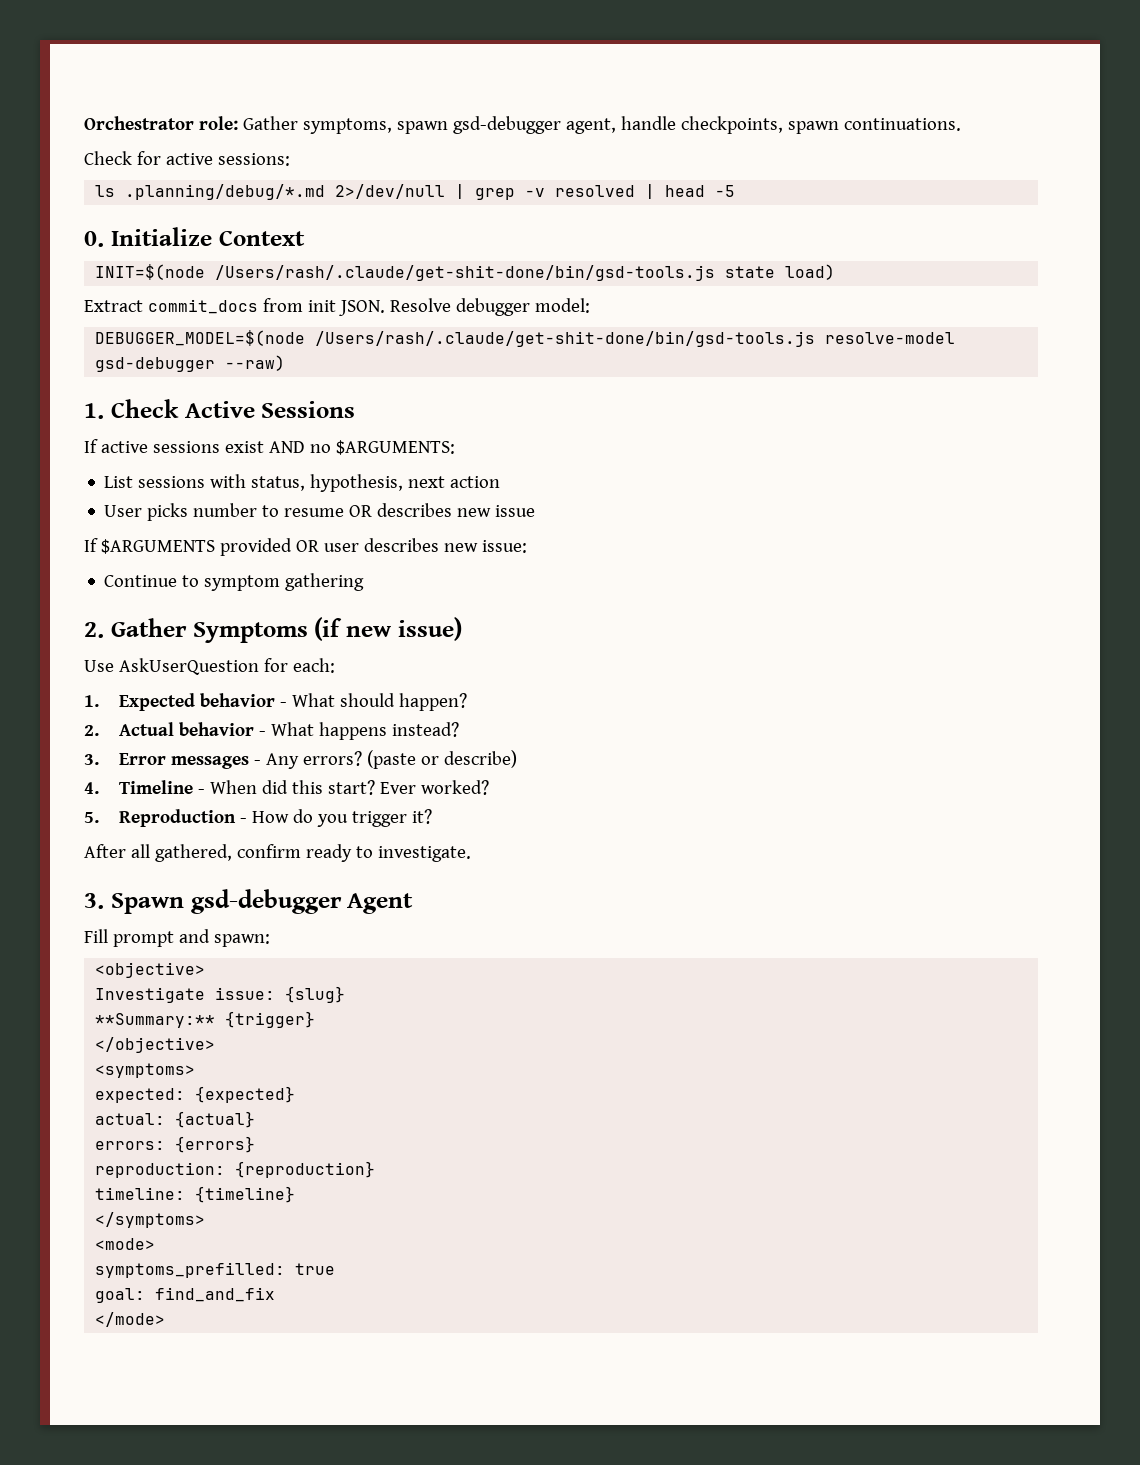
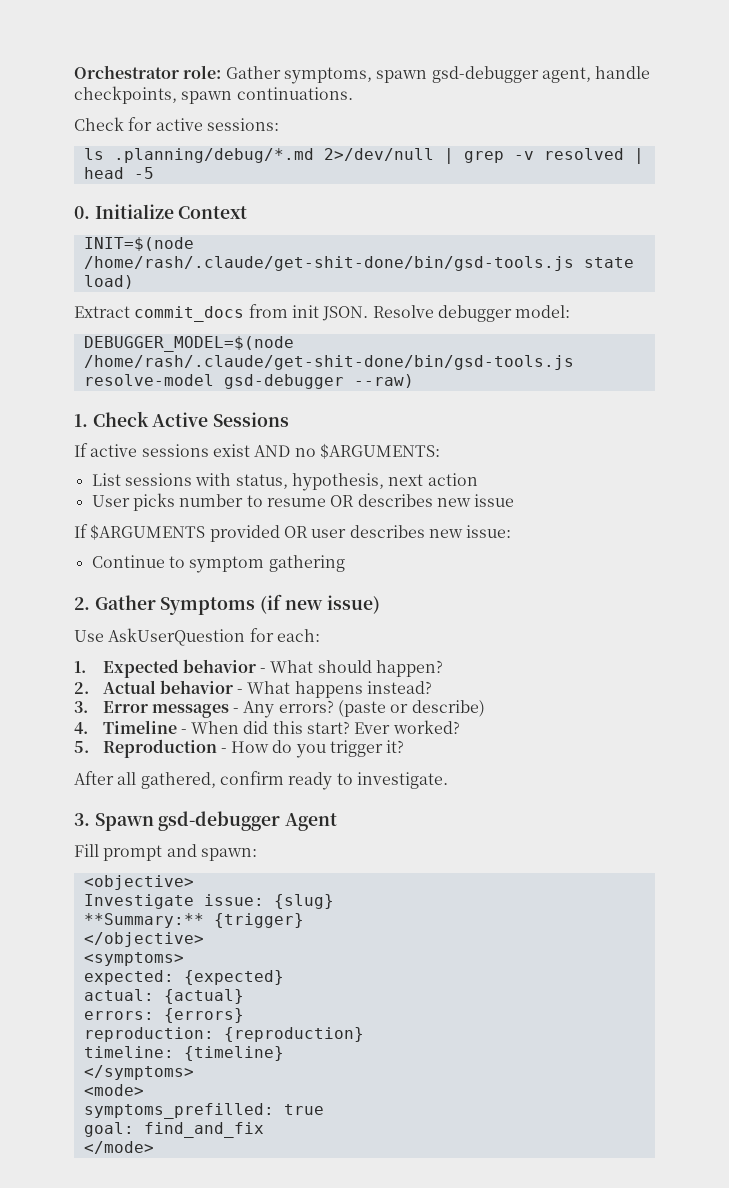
- INIT=$(node /Users/rash/.claude/get-shit-done/bin/gsd-tools.js state load)
+ INIT=$(node /home/rash/.claude/get-shit-done/bin/gsd-tools.js state load)
- DEBUGGER_MODEL=$(node /Users/rash/.claude/get-shit-done/bin/gsd-tools.js resolve-model gsd-debugger --raw)
+ DEBUGGER_MODEL=$(node /home/rash/.claude/get-shit-done/bin/gsd-tools.js resolve-model gsd-debugger --raw)

